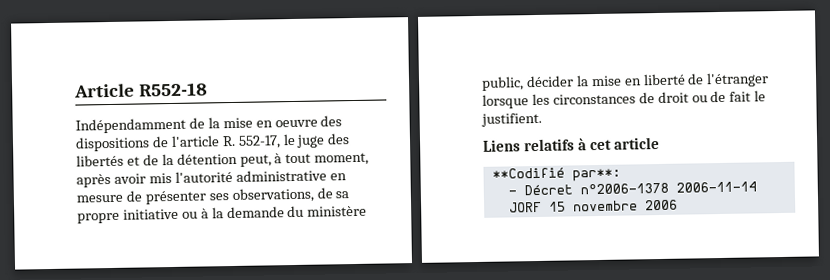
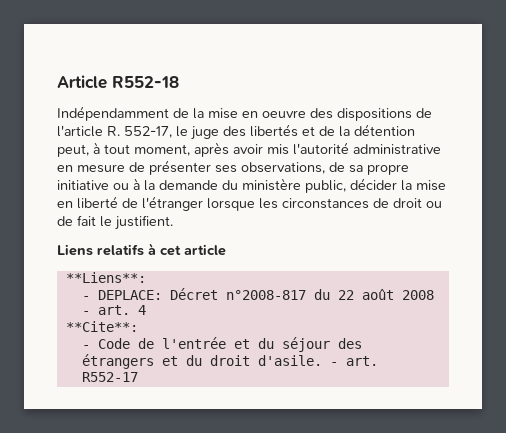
- **Codifié par**:
- - Décret n°2006-1378 2006-11-14 JORF 15 novembre 2006
+ **Liens**:
+ - DEPLACE: Décret n°2008-817 du 22 août 2008 - art. 4
+ **Cite**:
+ - Code de l'entrée et du séjour des étrangers et du droit d'asile. - art. R552-17

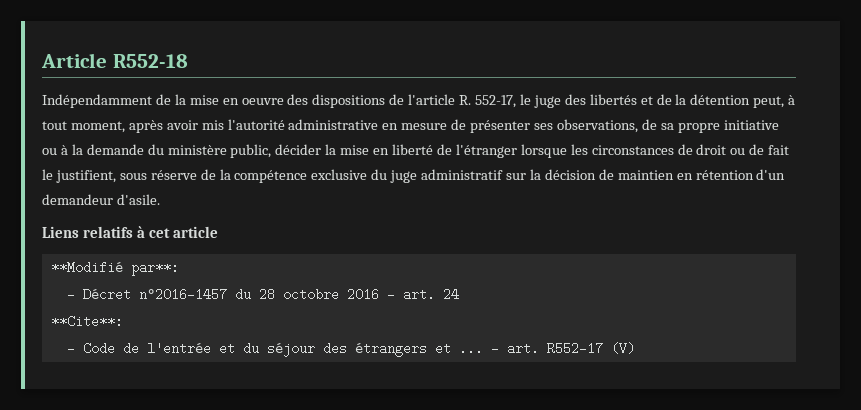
- Indépendamment de la mise en oeuvre des dispositions de l'article R. 552-17, le juge des libertés et de la détention peut, à tout moment, après avoir mis l'autorité administrative en mesure de présenter ses observations, de sa propre initiative ou à la demande du ministère public, décider la mise en liberté de l'étranger lorsque les circonstances de droit ou de fait le justifient.
+ Indépendamment de la mise en oeuvre des dispositions de l'article R. 552-17, le juge des libertés et de la détention peut, à tout moment, après avoir mis l'autorité administrative en mesure de présenter ses observations, de sa propre initiative ou à la demande du ministère public, décider la mise en liberté de l'étranger lorsque les circonstances de droit ou de fait le justifient, sous réserve de la compétence exclusive du juge administratif sur la décision de maintien en rétention d'un demandeur d'asile.
- **Liens**:
- - DEPLACE: Décret n°2008-817 du 22 août 2008 - art. 4
+ **Modifié par**:
+ - Décret n°2016-1457 du 28 octobre 2016 - art. 24
- - Code de l'entrée et du séjour des étrangers et du droit d'asile.
+ - Code de l'entrée et du séjour des étrangers et ...
- - art. R552-17
+ - art. R552-17 (V)

